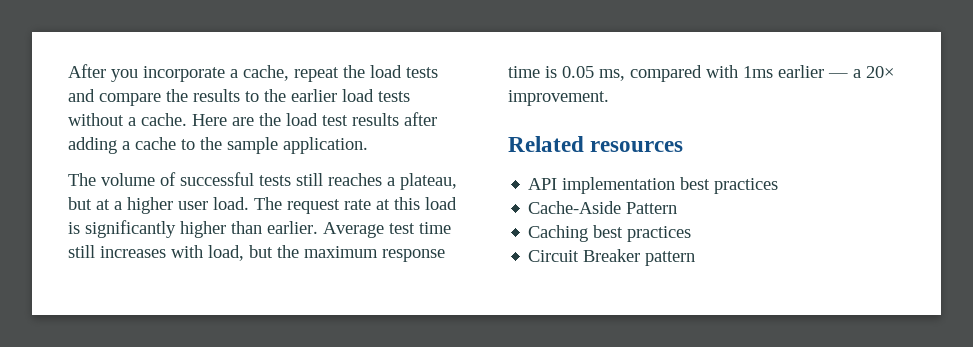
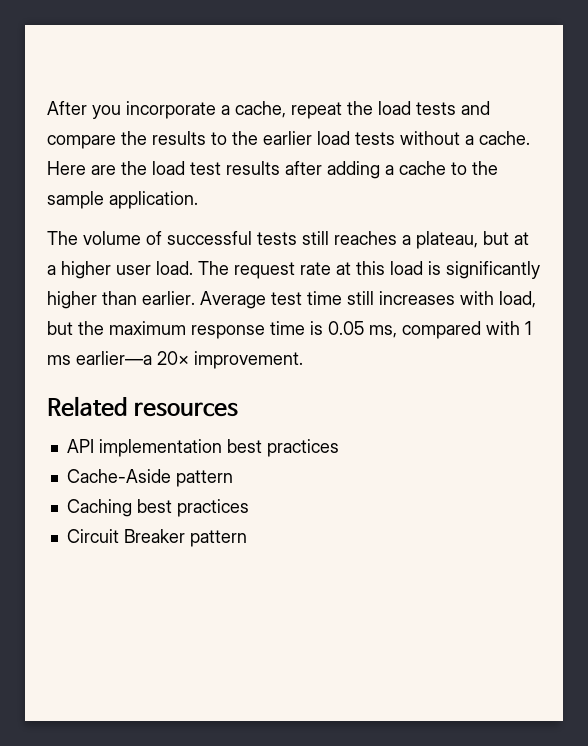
- Average test time still increases with load, but the maximum response time is 0.05 ms, compared with 1ms earlier — a 20× improvement.
+ Average test time still increases with load, but the maximum response time is 0.05 ms, compared with 1 ms earlier—a 20× improvement.
- Cache-Aside Pattern
+ Cache-Aside pattern

